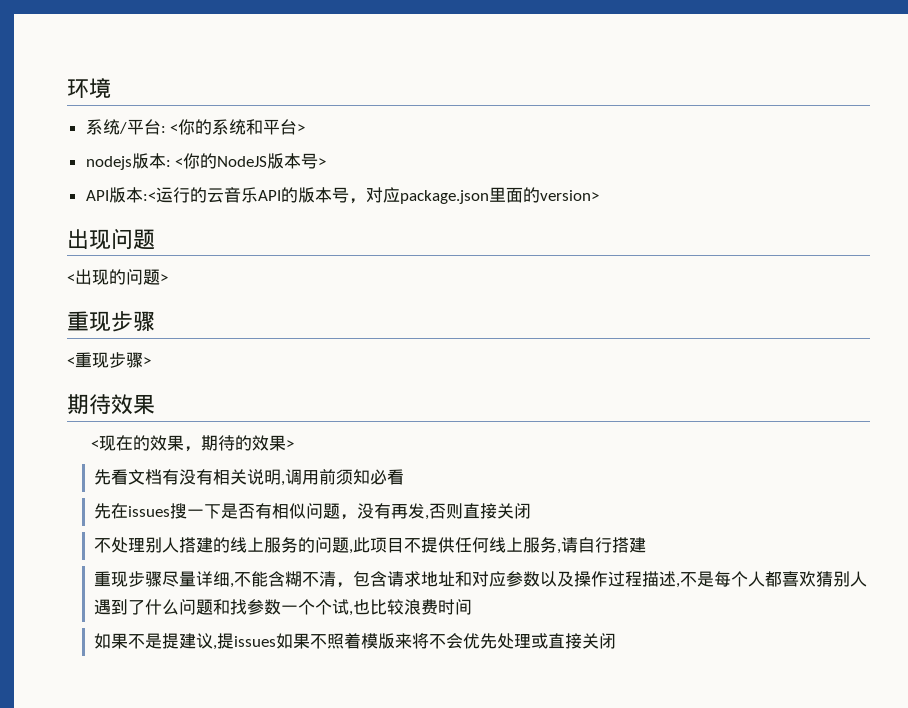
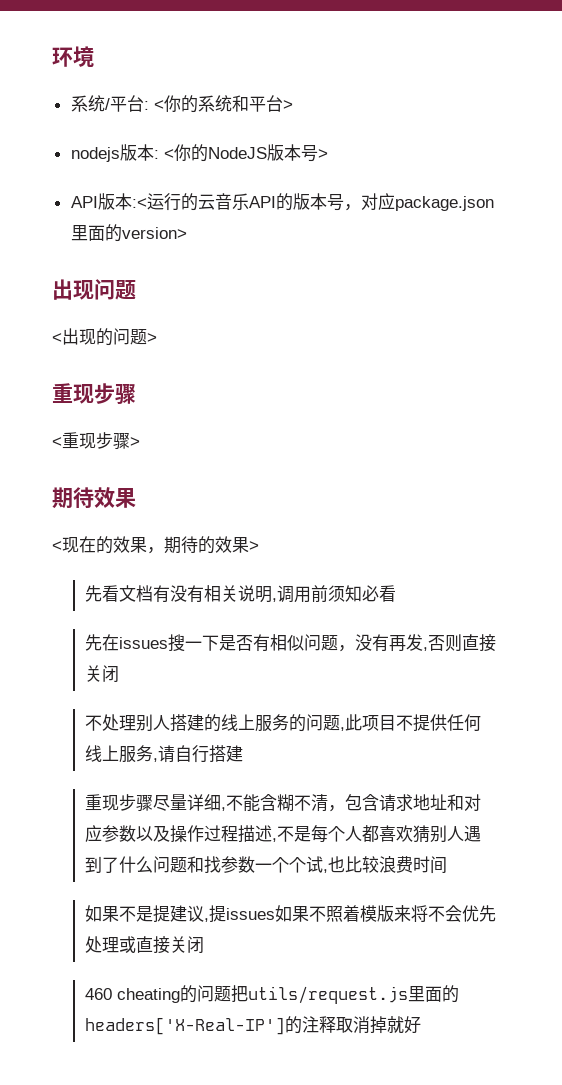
+ 460 cheating的问题把utils/request.js里面的headers['X-Real-IP']的注释取消掉就好

